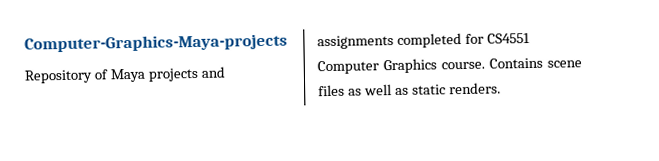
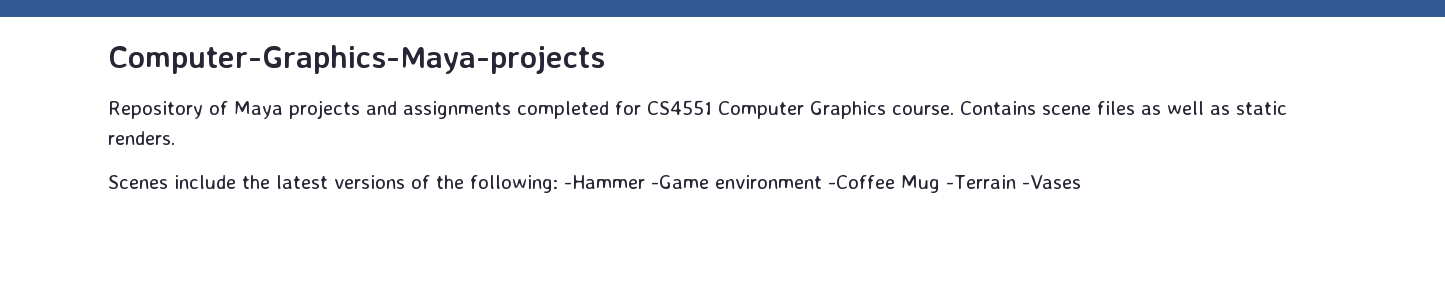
+ Scenes include the latest versions of the following: -Hammer -Game environment -Coffee Mug -Terrain -Vases

